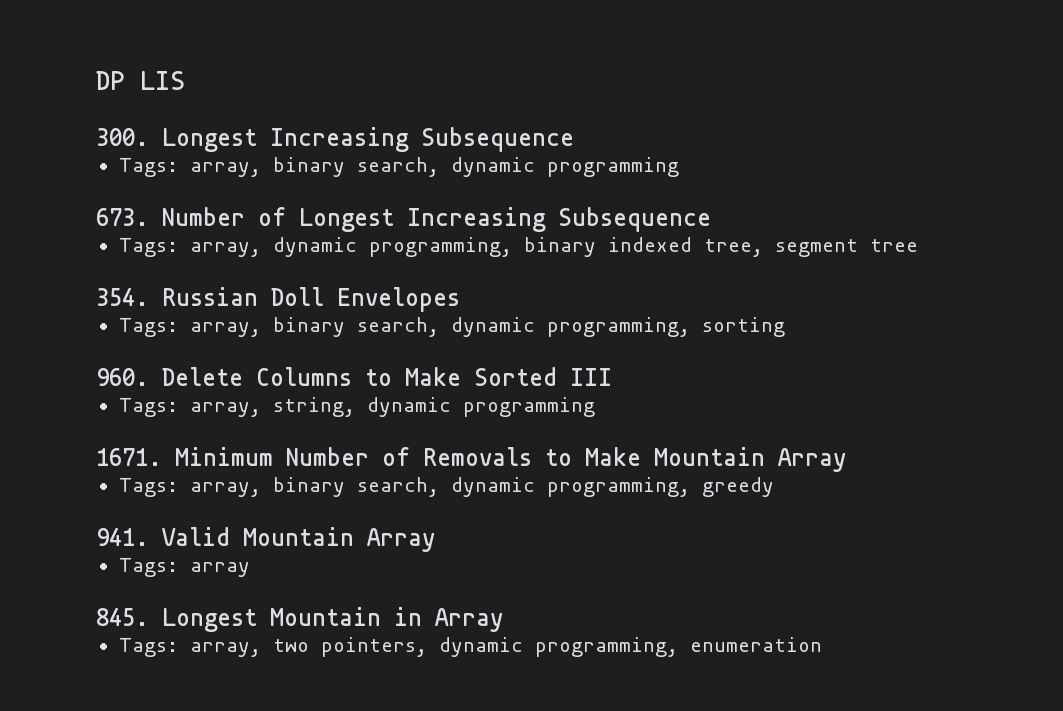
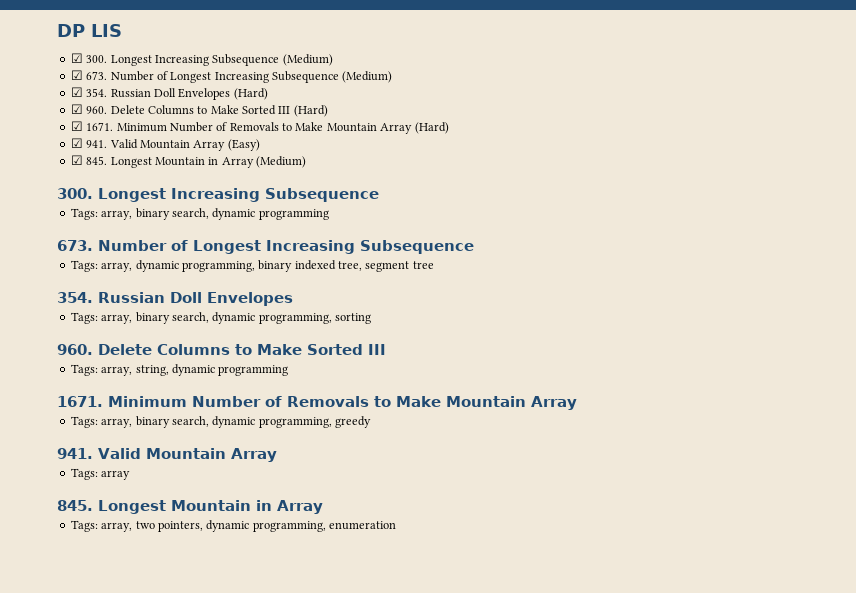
+ ☑ 300. Longest Increasing Subsequence (Medium)
+ ☑ 673. Number of Longest Increasing Subsequence (Medium)
+ ☑ 354. Russian Doll Envelopes (Hard)
+ ☑ 960. Delete Columns to Make Sorted III (Hard)
+ ☑ 1671. Minimum Number of Removals to Make Mountain Array (Hard)
+ ☑ 941. Valid Mountain Array (Easy)
+ ☑ 845. Longest Mountain in Array (Medium)

